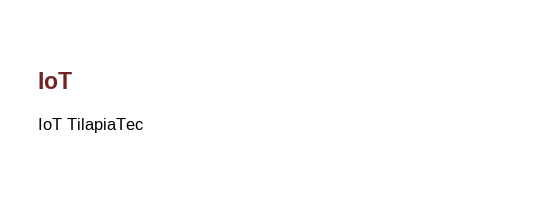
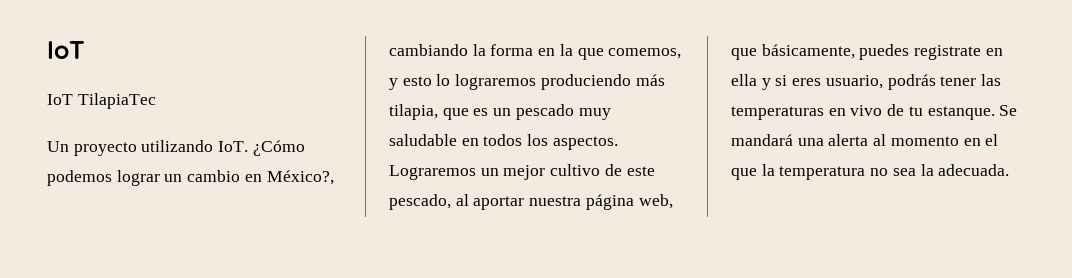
+ Un proyecto utilizando IoT. ¿Cómo podemos lograr un cambio en México?, cambiando la forma en la que comemos, y esto lo lograremos produciendo más tilapia, que es un pescado muy saludable en todos los aspectos. Lograremos un mejor cultivo de este pescado, al aportar nuestra página web, que básicamente, puedes registrate en ella y si eres usuario, podrás tener las temperaturas en vivo de tu estanque. Se mandará una alerta al momento en el que la temperatura no sea la adecuada.

